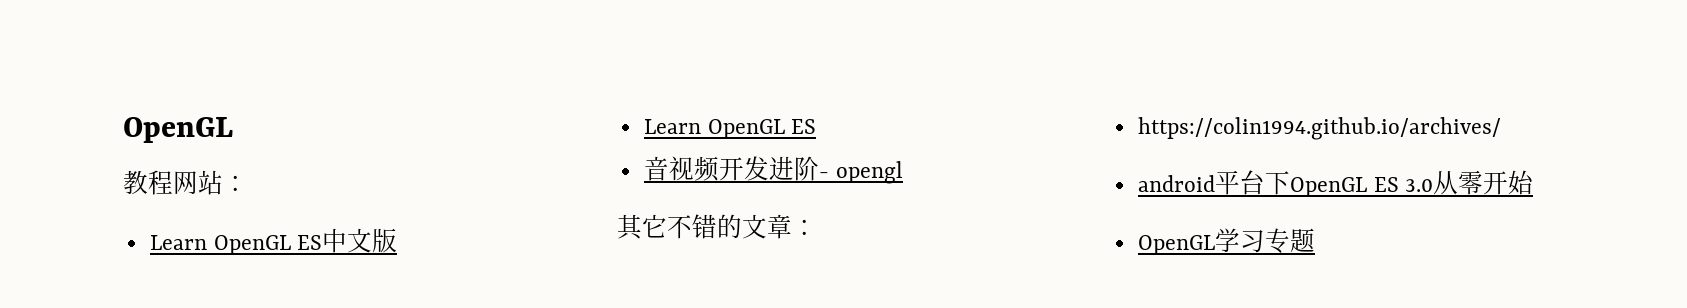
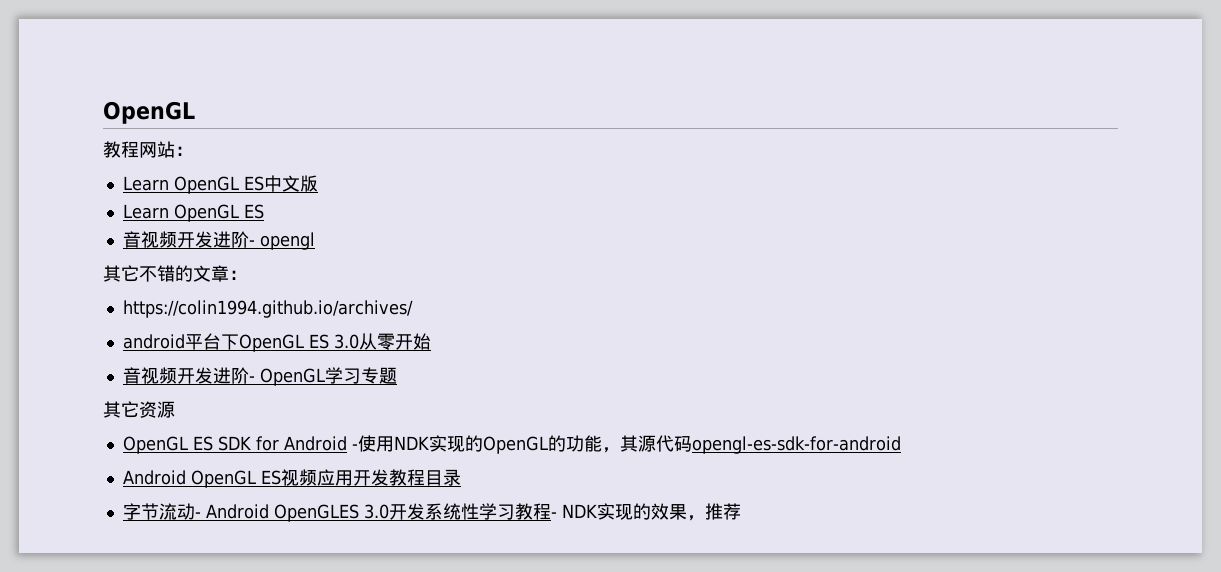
- OpenGL学习专题
+ 音视频开发进阶- OpenGL学习专题
+ 其它资源
+ OpenGL ES SDK for Android -使用NDK实现的OpenGL的功能，其源代码opengl-es-sdk-for-android
+ Android OpenGL ES视频应用开发教程目录
+ 字节流动- Android OpenGLES 3.0开发系统性学习教程- NDK实现的效果，推荐

